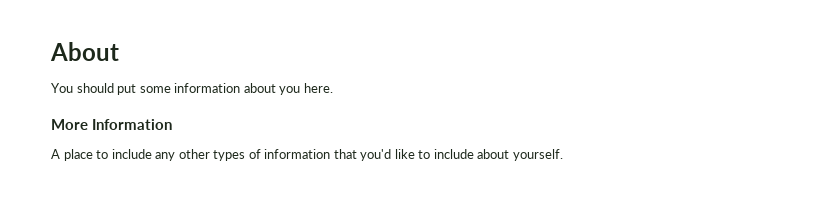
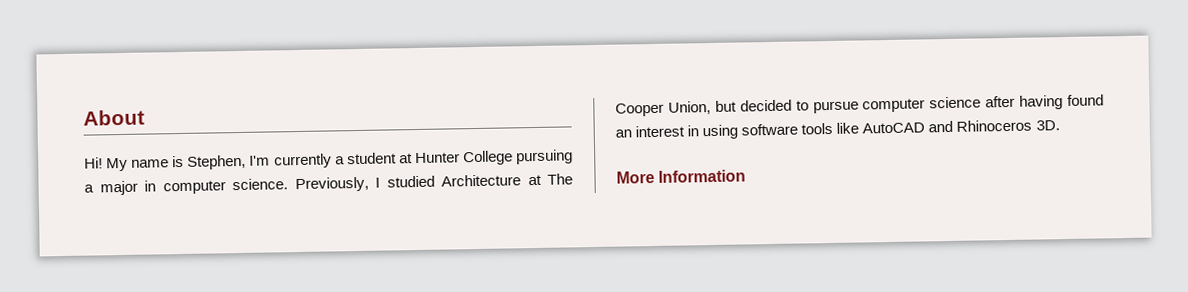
- You should put some information about you here.
+ Hi! My name is Stephen, I'm currently a student at Hunter College pursuing a major in computer science. Previously, I studied Architecture at The Cooper Union, but decided to pursue computer science after having found an interest in using software tools like AutoCAD and Rhinoceros 3D.
  More Information
- A place to include any other types of information that you'd like to include about yourself.

